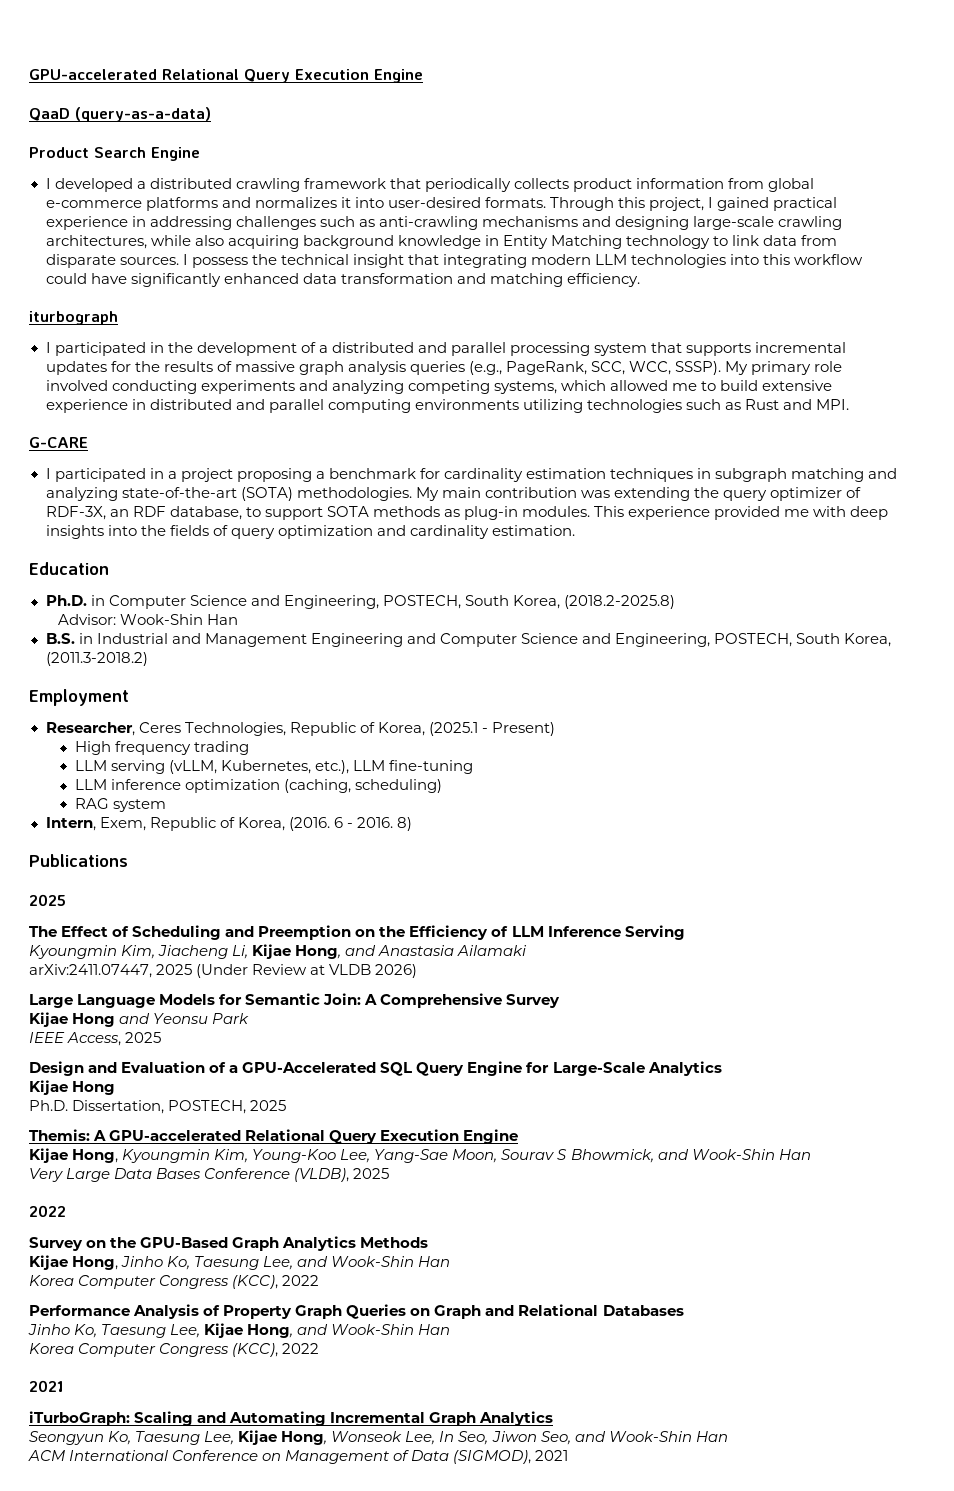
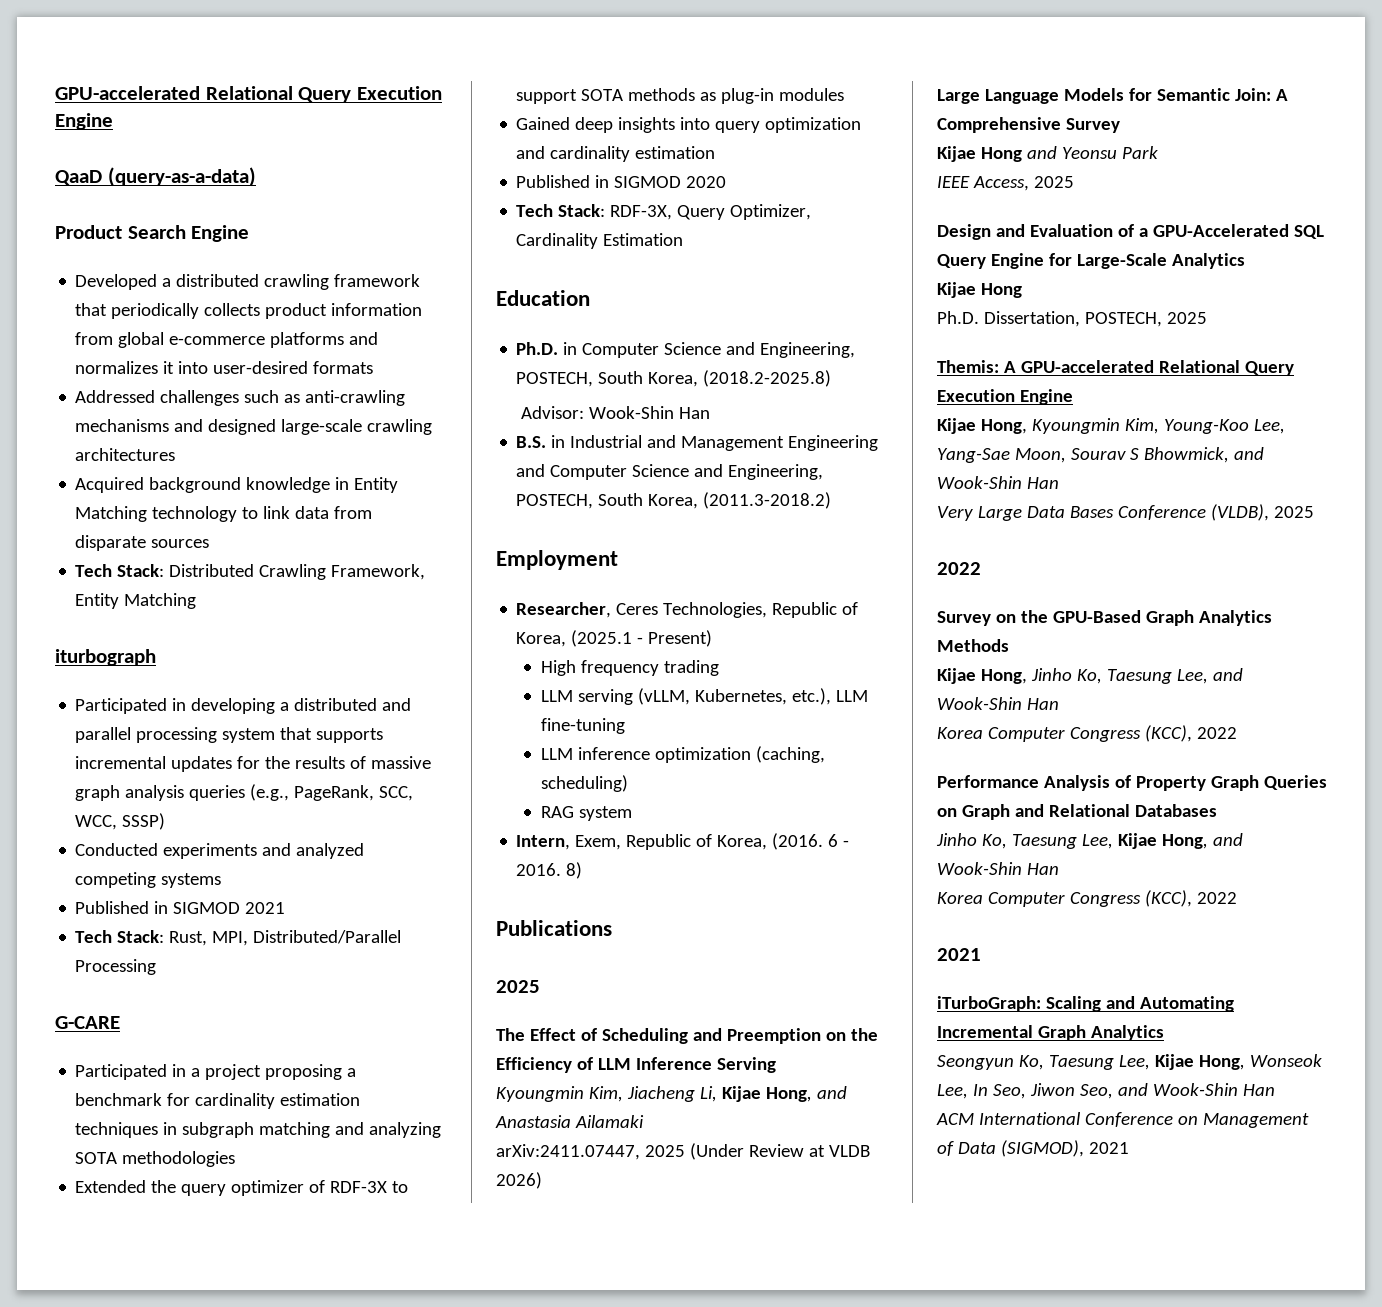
- I developed a distributed crawling framework that periodically collects product information from global e-commerce platforms and normalizes it into user-desired formats. Through this project, I gained practical experience in addressing challenges such as anti-crawling mechanisms and designing large-scale crawling architectures, while also acquiring background knowledge in Entity Matching technology to link data from disparate sources. I possess the technical insight that integrating modern LLM technologies into this workflow could have significantly enhanced data transformation and matching efficiency.
+ Developed a distributed crawling framework that periodically collects product information from global e-commerce platforms and normalizes it into user-desired formats
+ Addressed challenges such as anti-crawling mechanisms and designed large-scale crawling architectures
+ Acquired background knowledge in Entity Matching technology to link data from disparate sources
+ Tech Stack: Distributed Crawling Framework, Entity Matching
  iturbograph
- I participated in the development of a distributed and parallel processing system that supports incremental updates for the results of massive graph analysis queries (e.g., PageRank, SCC, WCC, SSSP). My primary role involved conducting experiments and analyzing competing systems, which allowed me to build extensive experience in distributed and parallel computing environments utilizing technologies such as Rust and MPI.
+ Participated in developing a distributed and parallel processing system that supports incremental updates for the results of massive graph analysis queries (e.g., PageRank, SCC, WCC, SSSP)
+ Conducted experiments and analyzed competing systems
+ Published in SIGMOD 2021
+ Tech Stack: Rust, MPI, Distributed/Parallel Processing
- I participated in a project proposing a benchmark for cardinality estimation techniques in subgraph matching and analyzing state-of-the-art (SOTA) methodologies. My main contribution was extending the query optimizer of RDF-3X, an RDF database, to support SOTA methods as plug-in modules. This experience provided me with deep insights into the fields of query optimization and cardinality estimation.
+ Participated in a project proposing a benchmark for cardinality estimation techniques in subgraph matching and analyzing SOTA methodologies
+ Extended the query optimizer of RDF-3X to support SOTA methods as plug-in modules
+ Gained deep insights into query optimization and cardinality estimation
+ Published in SIGMOD 2020
+ Tech Stack: RDF-3X, Query Optimizer, Cardinality Estimation

